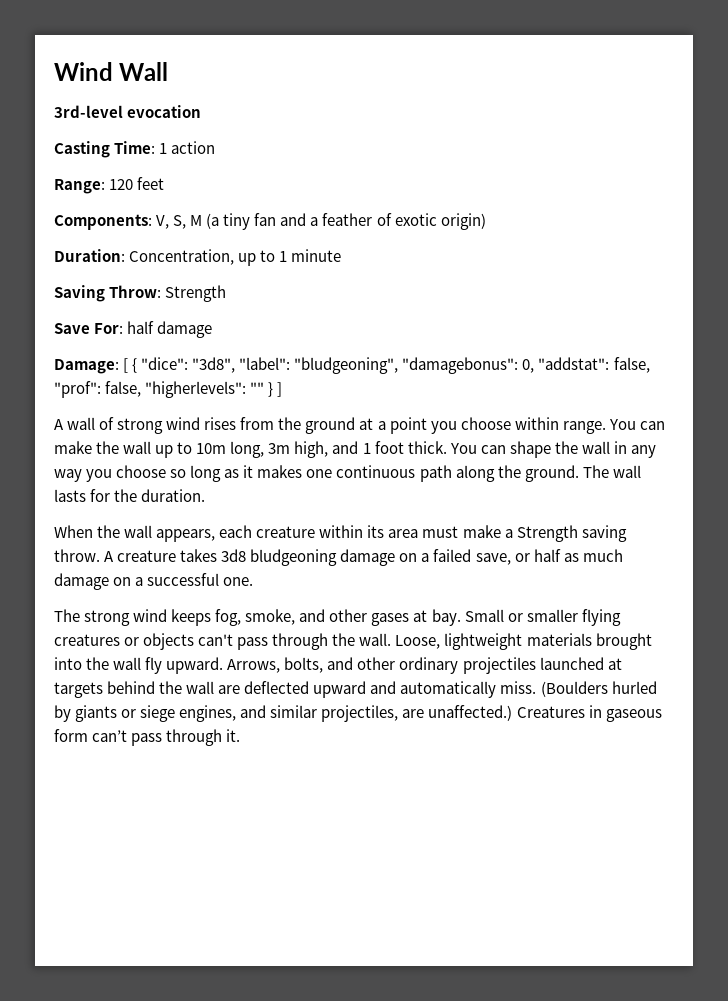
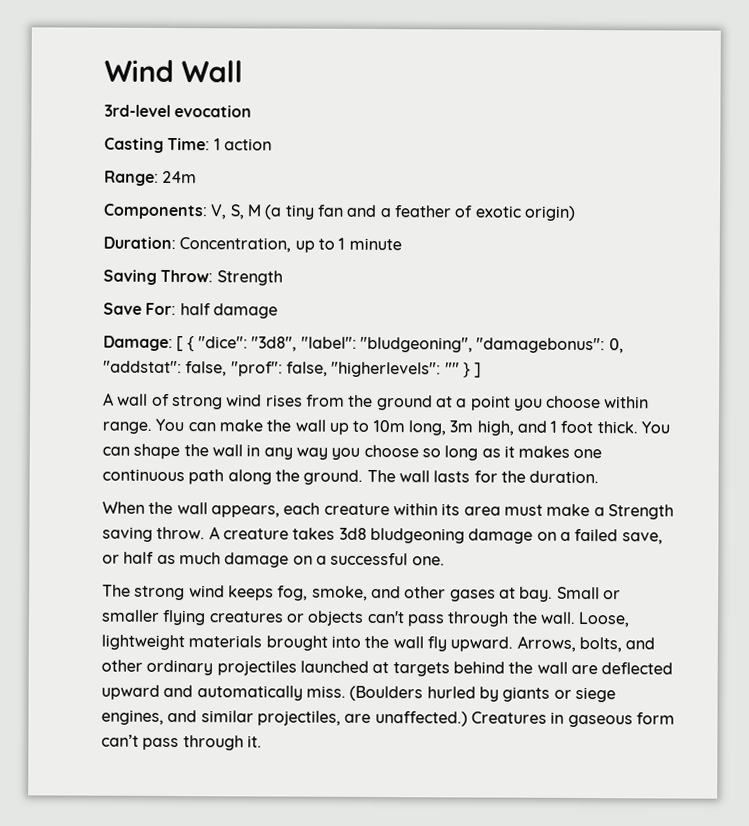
- Range: 120 feet
+ Range: 24m

